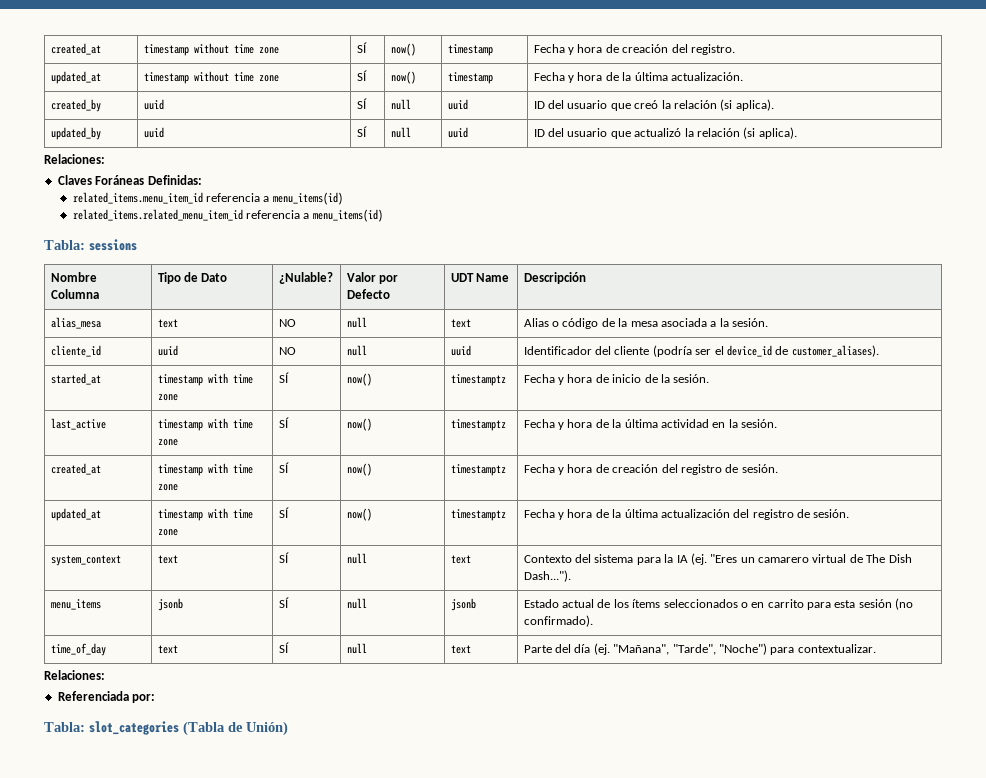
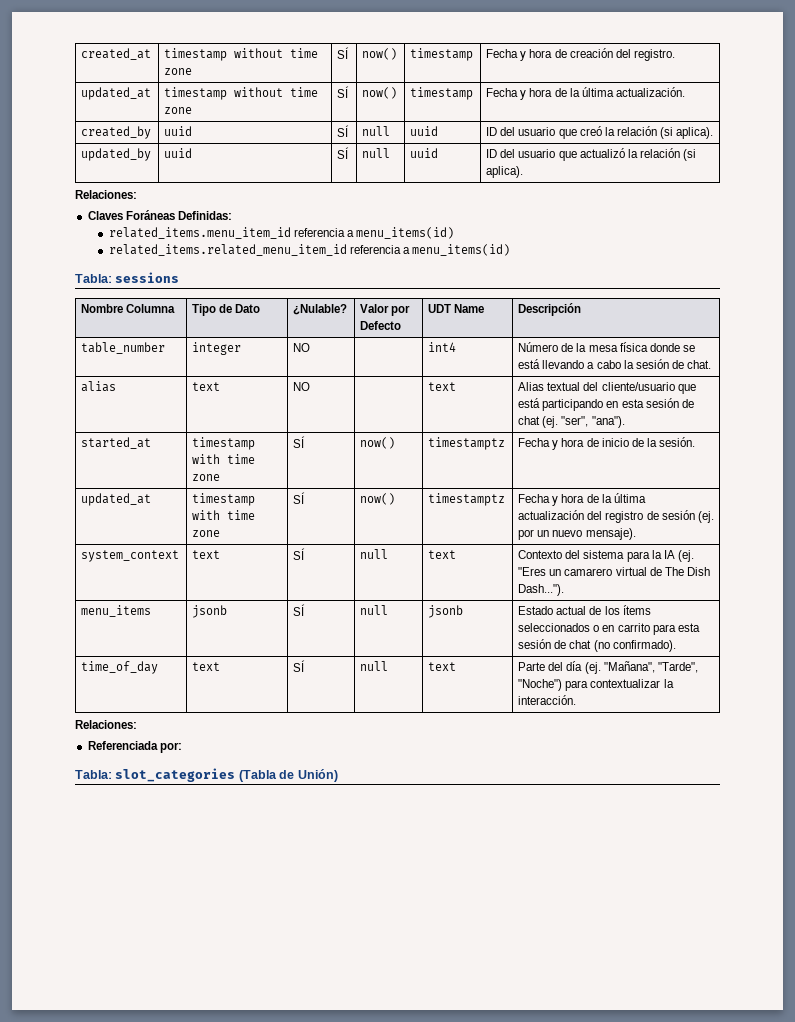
- alias_mesa | text | NO | null | text | Alias o código de la mesa asociada a la sesión.
- cliente_id | uuid | NO | null | uuid | Identificador del cliente (podría ser el device_id de customer_aliases).
+ table_number | integer | NO | | int4 | Número de la mesa física donde se está llevando a cabo la sesión de chat.
+ alias | text | NO | | text | Alias textual del cliente/usuario que está participando en esta sesión de chat (ej. "ser", "ana").
- last_active | timestamp with time zone | SÍ | now() | timestamptz | Fecha y hora de la última actividad en la sesión.
- created_at | timestamp with time zone | SÍ | now() | timestamptz | Fecha y hora de creación del registro de sesión.
- updated_at | timestamp with time zone | SÍ | now() | timestamptz | Fecha y hora de la última actualización del registro de sesión.
+ updated_at | timestamp with time zone | SÍ | now() | timestamptz | Fecha y hora de la última actualización del registro de sesión (ej. por un nuevo mensaje).
- menu_items | jsonb | SÍ | null | jsonb | Estado actual de los ítems seleccionados o en carrito para esta sesión (no confirmado).
+ menu_items | jsonb | SÍ | null | jsonb | Estado actual de los ítems seleccionados o en carrito para esta sesión de chat (no confirmado).
- time_of_day | text | SÍ | null | text | Parte del día (ej. "Mañana", "Tarde", "Noche") para contextualizar.
+ time_of_day | text | SÍ | null | text | Parte del día (ej. "Mañana", "Tarde", "Noche") para contextualizar la interacción.

